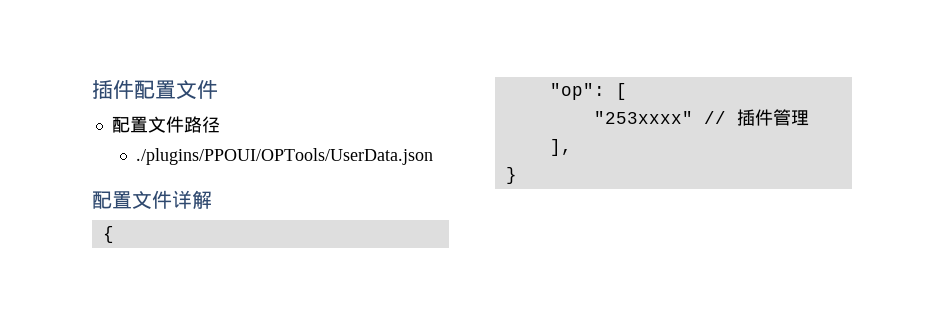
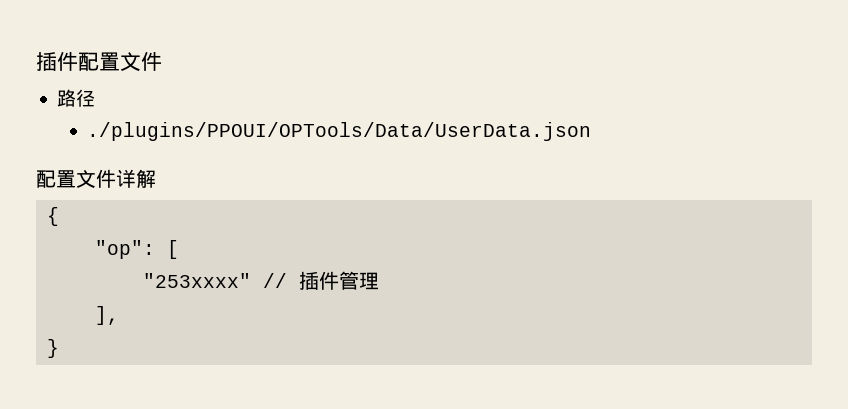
- 配置文件路径
+ 路径
- ./plugins/PPOUI/OPTools/UserData.json
+ ./plugins/PPOUI/OPTools/Data/UserData.json

